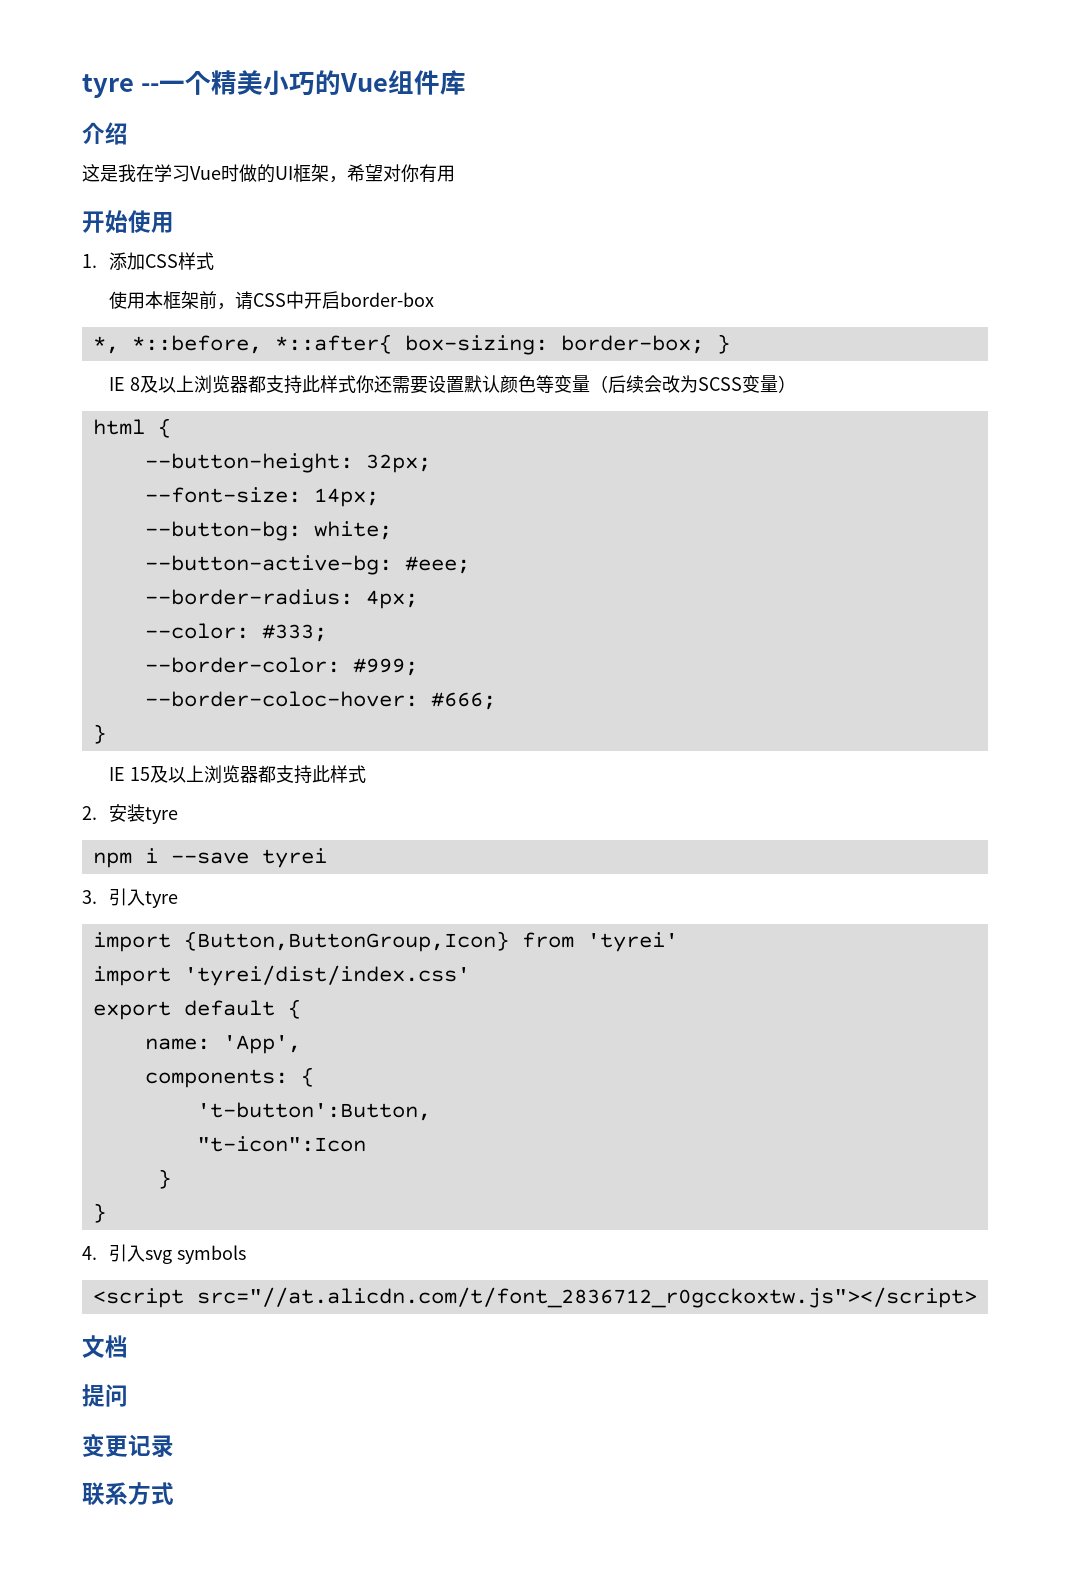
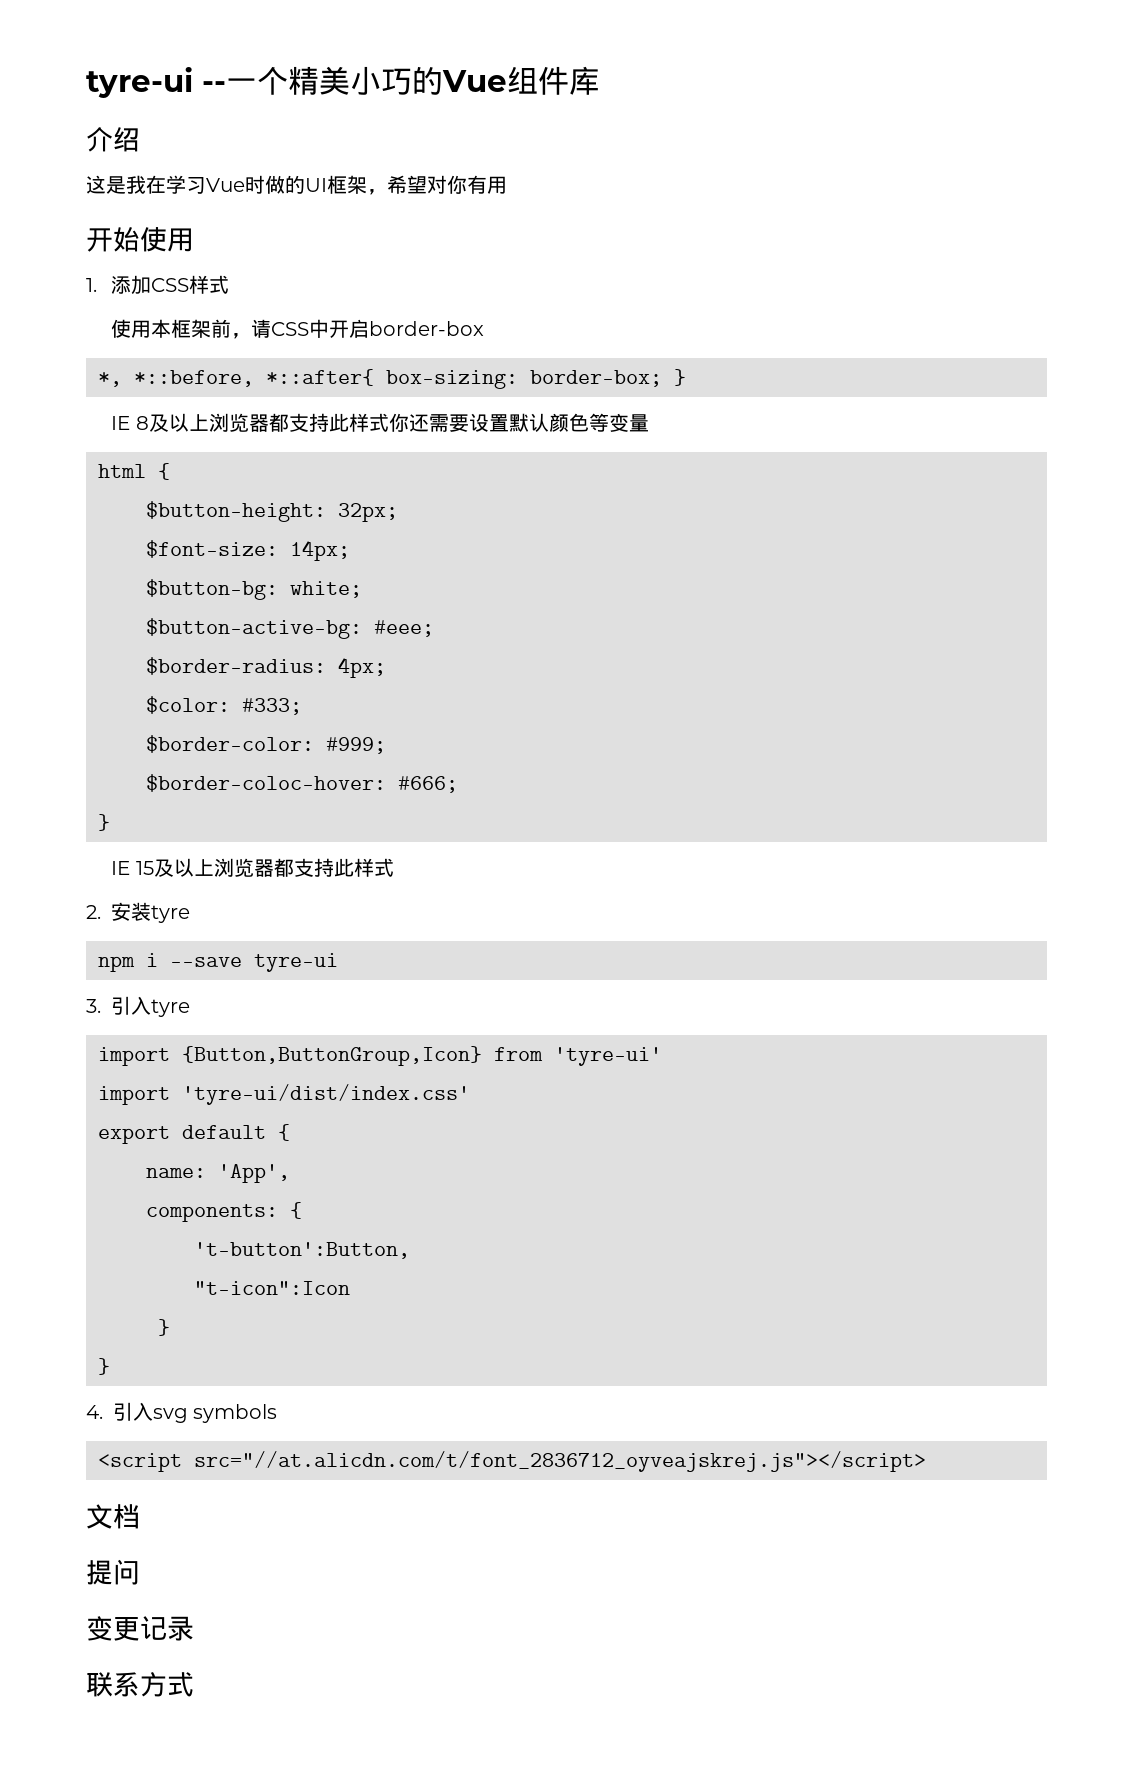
- tyre --一个精美小巧的Vue组件库
+ tyre-ui --一个精美小巧的Vue组件库
- IE 8及以上浏览器都支持此样式你还需要设置默认颜色等变量（后续会改为SCSS变量）
+ IE 8及以上浏览器都支持此样式你还需要设置默认颜色等变量
- --button-height: 32px;
+ $button-height: 32px;
- --font-size: 14px;
+ $font-size: 14px;
- --button-bg: white;
+ $button-bg: white;
- --button-active-bg: #eee;
+ $button-active-bg: #eee;
- --border-radius: 4px;
+ $border-radius: 4px;
- --color: #333;
+ $color: #333;
- --border-color: #999;
+ $border-color: #999;
- --border-coloc-hover: #666;
+ $border-coloc-hover: #666;
- npm i --save tyrei
+ npm i --save tyre-ui
- import {Button,ButtonGroup,Icon} from 'tyrei'
- import 'tyrei/dist/index.css'
+ import {Button,ButtonGroup,Icon} from 'tyre-ui'
+ import 'tyre-ui/dist/index.css'
- <script src="//at.alicdn.com/t/font_2836712_r0gcckoxtw.js"></script>
+ <script src="//at.alicdn.com/t/font_2836712_oyveajskrej.js"></script>

